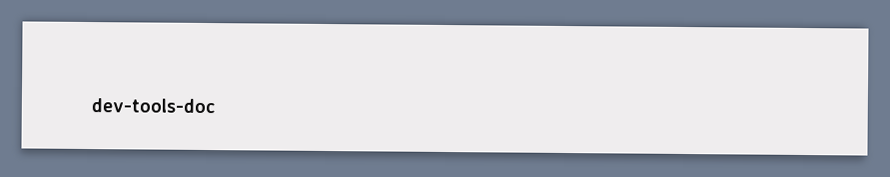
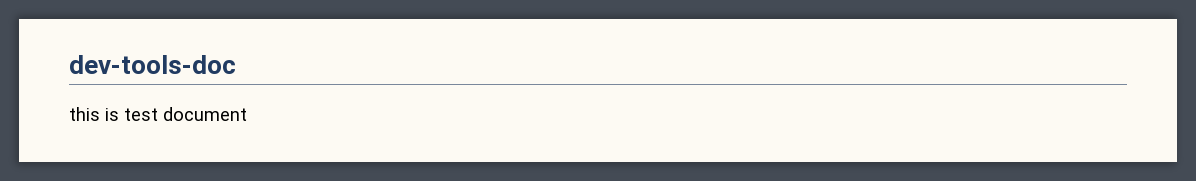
+ this is test document

